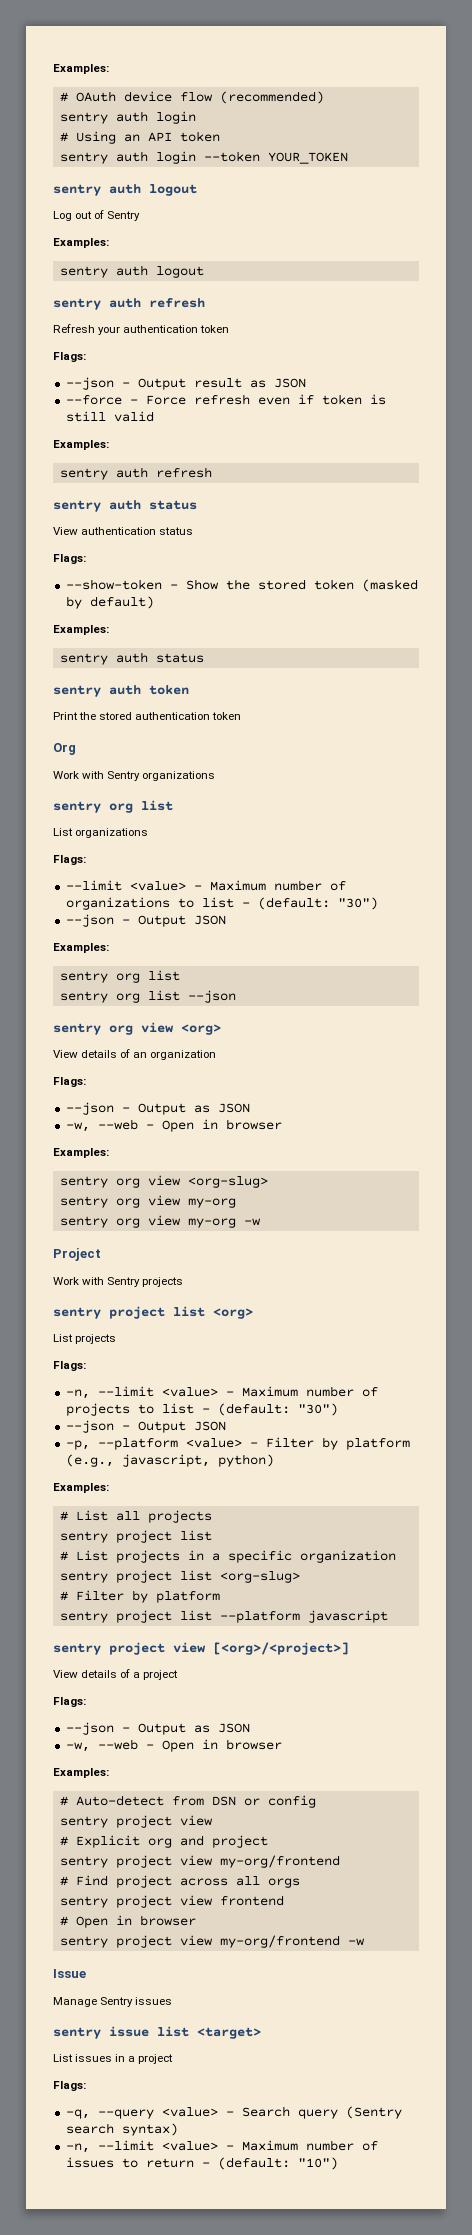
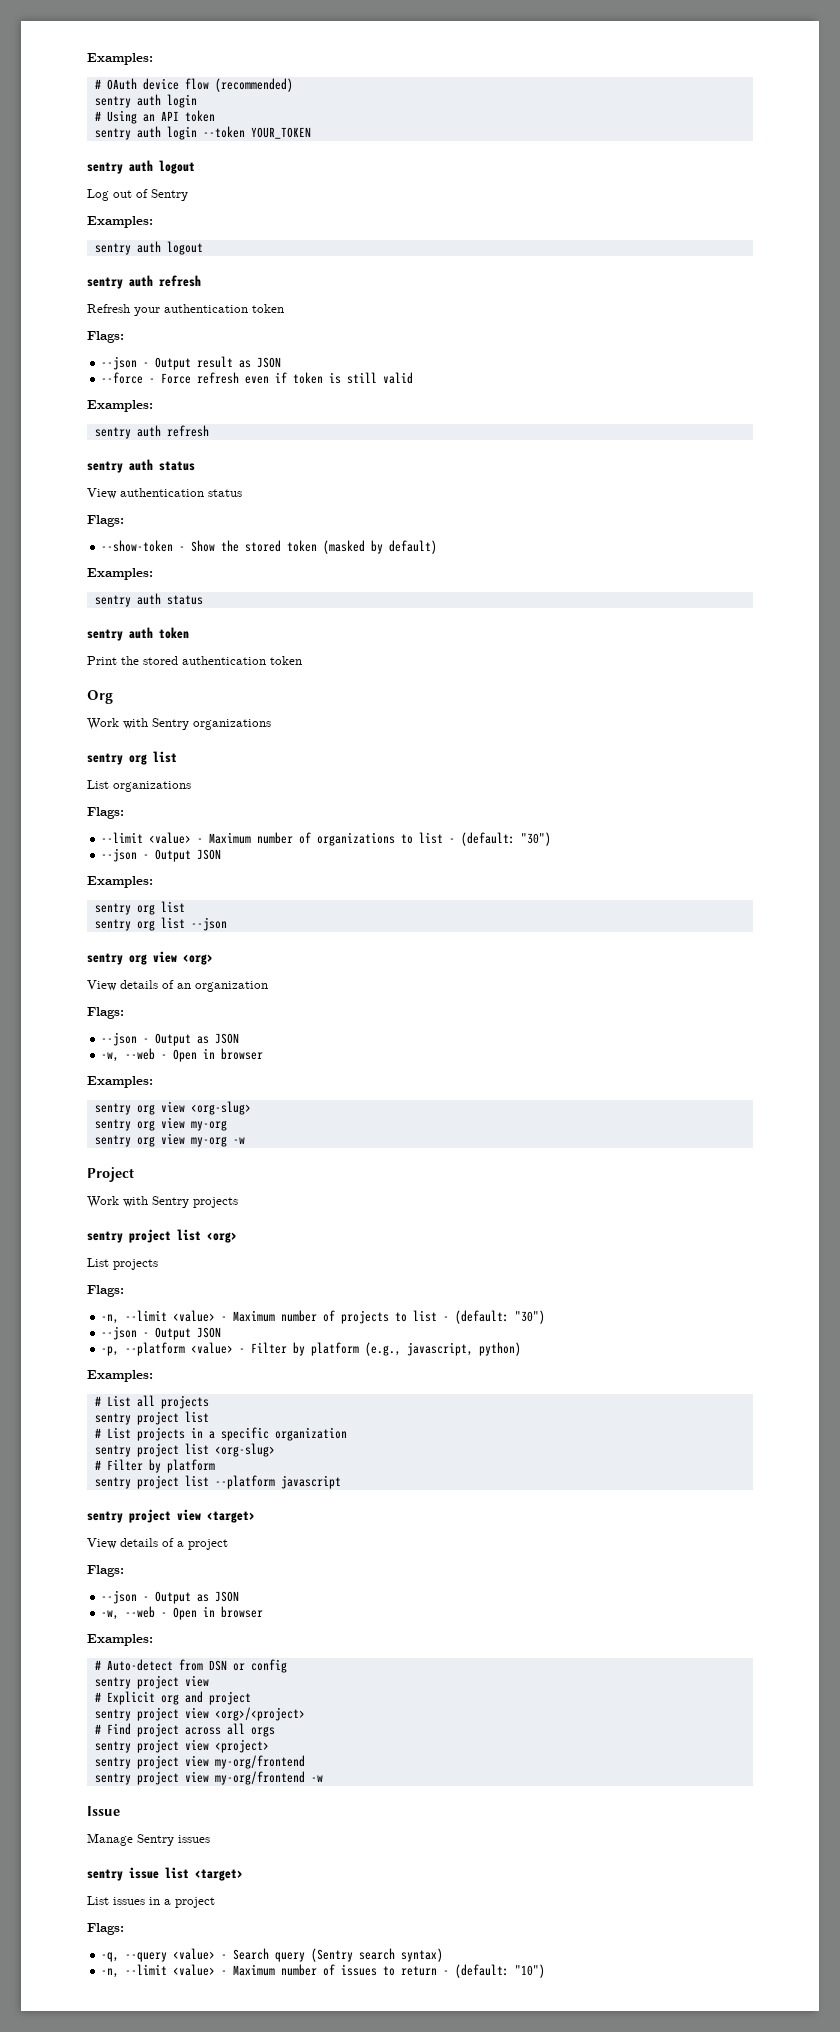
- sentry project view [<org>/<project>]
+ sentry project view <target>
  # Explicit org and project
- sentry project view my-org/frontend
+ sentry project view <org>/<project>
- sentry project view frontend
- # Open in browser
+ sentry project view <project>
+ sentry project view my-org/frontend

